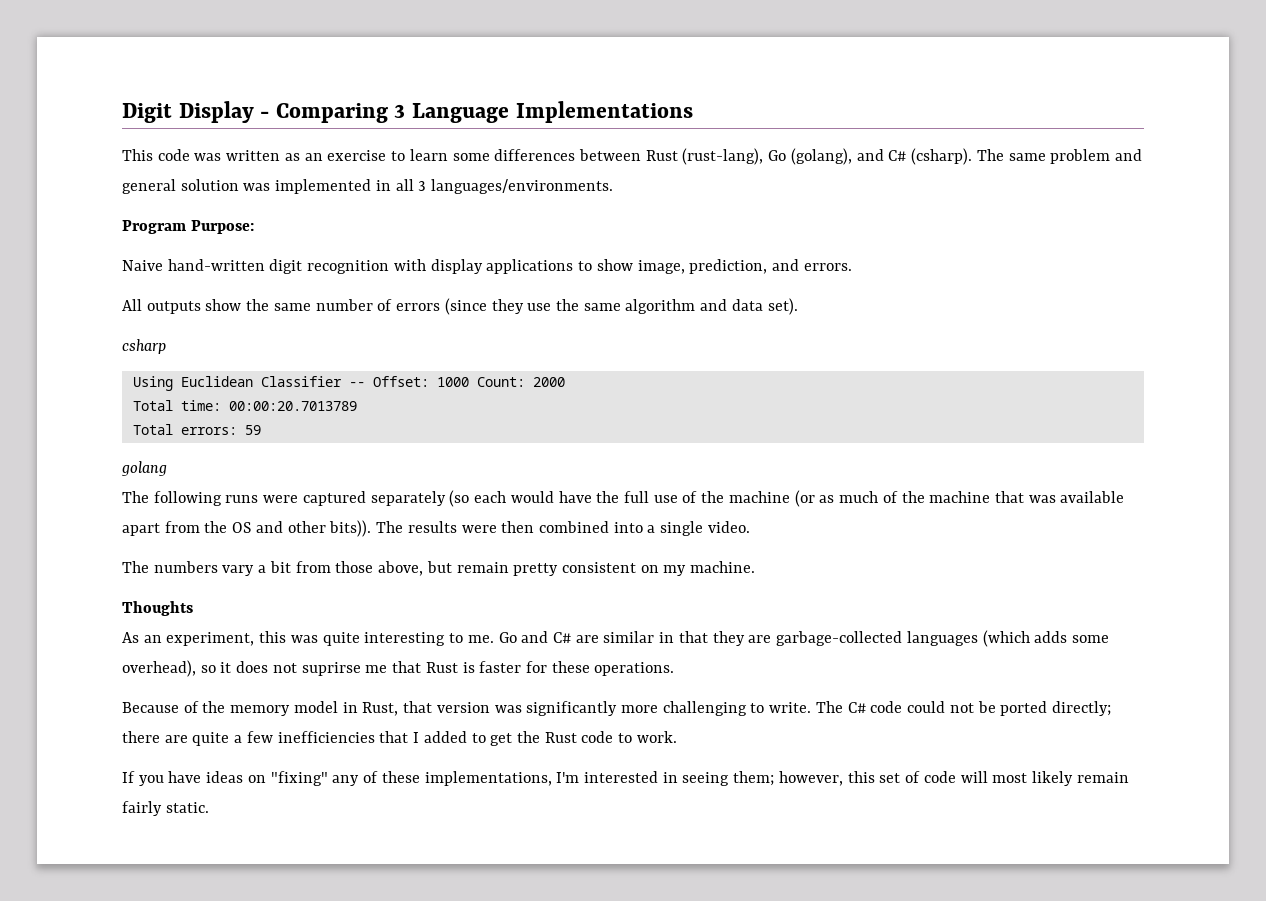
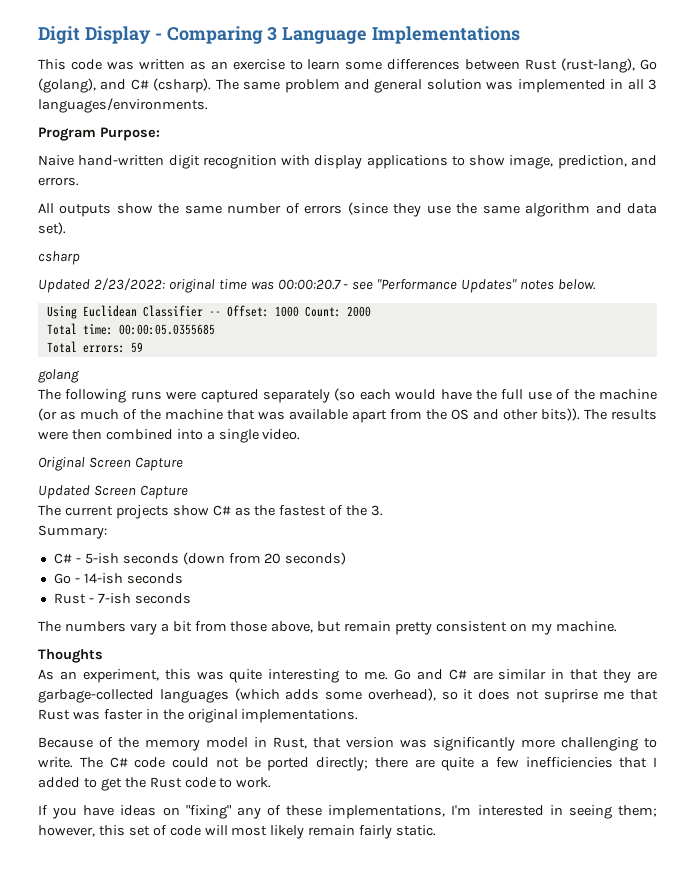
+ Updated 2/23/2022: original time was 00:00:20.7 - see "Performance Updates" notes below.
- Total time: 00:00:20.7013789
+ Total time: 00:00:05.0355685
+ Original Screen Capture
+ Updated Screen Capture
+ The current projects show C# as the fastest of the 3.
+ Summary:
+ C# - 5-ish seconds (down from 20 seconds)
+ Go - 14-ish seconds
+ Rust - 7-ish seconds
- Go and C# are similar in that they are garbage-collected languages (which adds some overhead), so it does not suprirse me that Rust is faster for these operations.
+ Go and C# are similar in that they are garbage-collected languages (which adds some overhead), so it does not suprirse me that Rust was faster in the original implementations.

